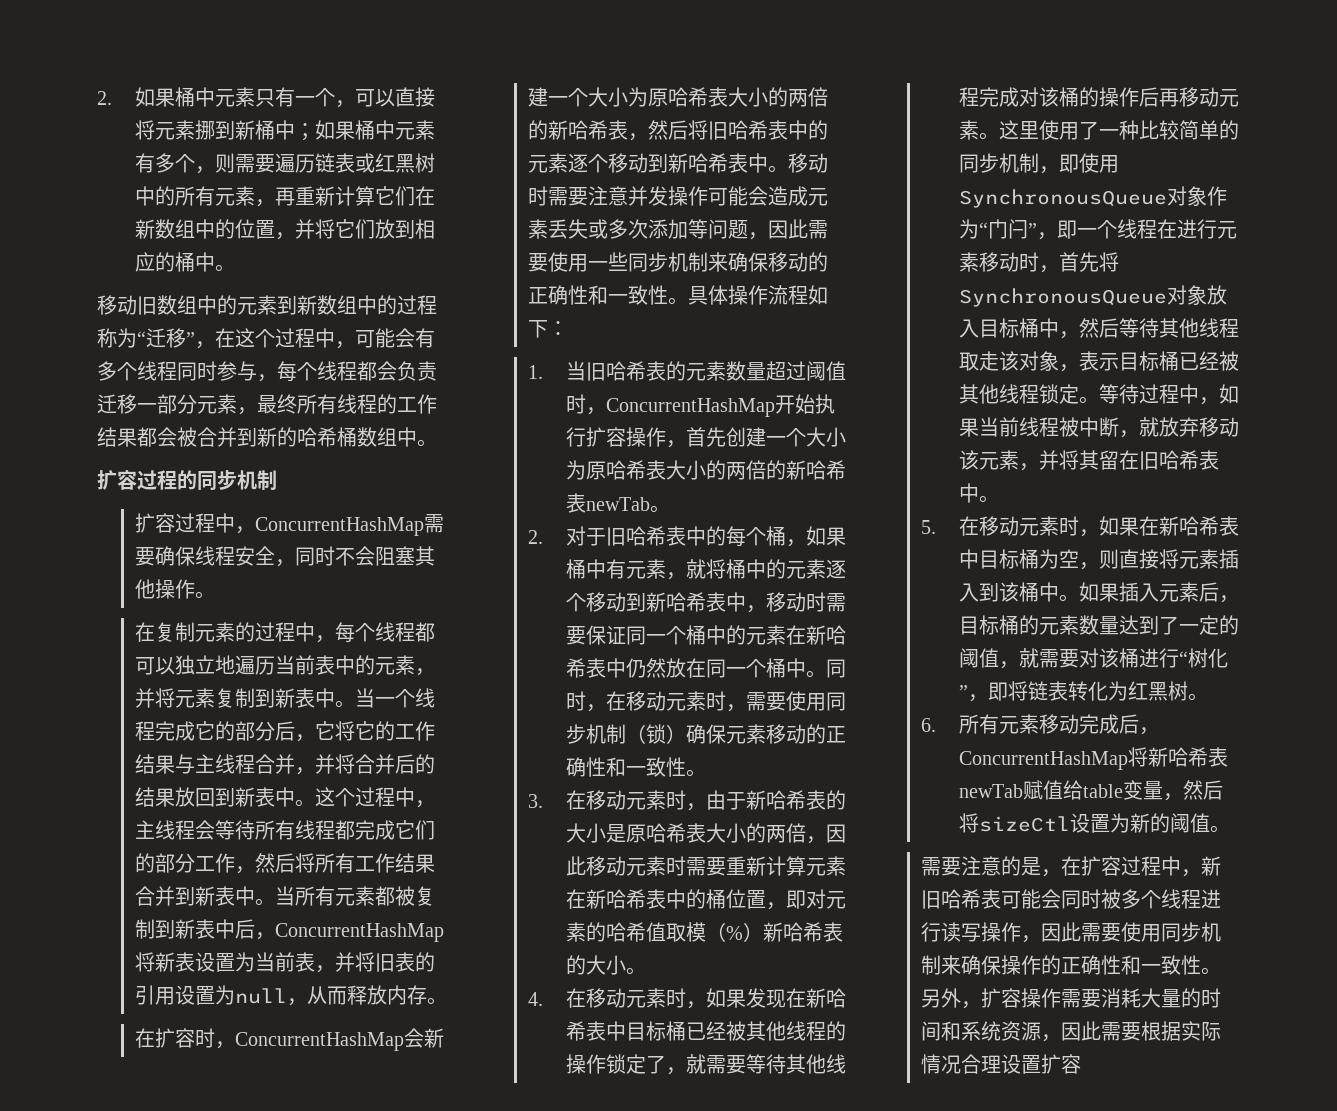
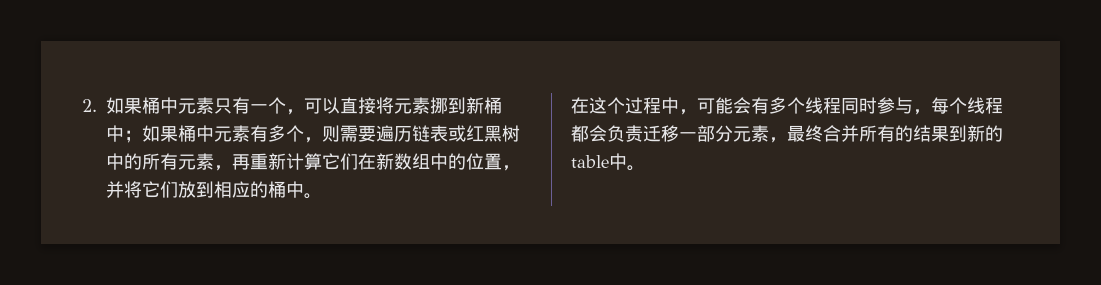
- 移动旧数组中的元素到新数组中的过程称为“迁移”，在这个过程中，可能会有多个线程同时参与，每个线程都会负责迁移一部分元素，最终所有线程的工作结果都会被合并到新的哈希桶数组中。
- 扩容过程的同步机制
- 扩容过程中，ConcurrentHashMap需要确保线程安全，同时不会阻塞其他操作。
- 在复制元素的过程中，每个线程都可以独立地遍历当前表中的元素，并将元素复制到新表中。当一个线程完成它的部分后，它将它的工作结果与主线程合并，并将合并后的结果放回到新表中。这个过程中，主线程会等待所有线程都完成它们的部分工作，然后将所有工作结果合并到新表中。当所有元素都被复制到新表中后，ConcurrentHashMap将新表设置为当前表，并将旧表的引用设置为null，从而释放内存。
- 在扩容时，ConcurrentHashMap会新建一个大小为原哈希表大小的两倍的新哈希表，然后将旧哈希表中的元素逐个移动到新哈希表中。移动时需要注意并发操作可能会造成元素丢失或多次添加等问题，因此需要使用一些同步机制来确保移动的正确性和一致性。具体操作流程如下：
- 1.当旧哈希表的元素数量超过阈值时，ConcurrentHashMap开始执行扩容操作，首先创建一个大小为原哈希表大小的两倍的新哈希表newTab。
- 2.对于旧哈希表中的每个桶，如果桶中有元素，就将桶中的元素逐个移动到新哈希表中，移动时需要保证同一个桶中的元素在新哈希表中仍然放在同一个桶中。同时，在移动元素时，需要使用同步机制（锁）确保元素移动的正确性和一致性。
- 3.在移动元素时，由于新哈希表的大小是原哈希表大小的两倍，因此移动元素时需要重新计算元素在新哈希表中的桶位置，即对元素的哈希值取模（%）新哈希表的大小。
- 4.在移动元素时，如果发现在新哈希表中目标桶已经被其他线程的操作锁定了，就需要等待其他线程完成对该桶的操作后再移动元素。这里使用了一种比较简单的同步机制，即使用SynchronousQueue对象作为“门闩”，即一个线程在进行元素移动时，首先将SynchronousQueue对象放入目标桶中，然后等待其他线程取走该对象，表示目标桶已经被其他线程锁定。等待过程中，如果当前线程被中断，就放弃移动该元素，并将其留在旧哈希表中。
- 5.在移动元素时，如果在新哈希表中目标桶为空，则直接将元素插入到该桶中。如果插入元素后，目标桶的元素数量达到了一定的阈值，就需要对该桶进行“树化”，即将链表转化为红黑树。
- 6.所有元素移动完成后，ConcurrentHashMap将新哈希表newTab赋值给table变量，然后将sizeCtl设置为新的阈值。
- 需要注意的是，在扩容过程中，新旧哈希表可能会同时被多个线程进行读写操作，因此需要使用同步机制来确保操作的正确性和一致性。另外，扩容操作需要消耗大量的时间和系统资源，因此需要根据实际情况合理设置扩容
+ 在这个过程中，可能会有多个线程同时参与，每个线程都会负责迁移一部分元素，最终合并所有的结果到新的table中。

